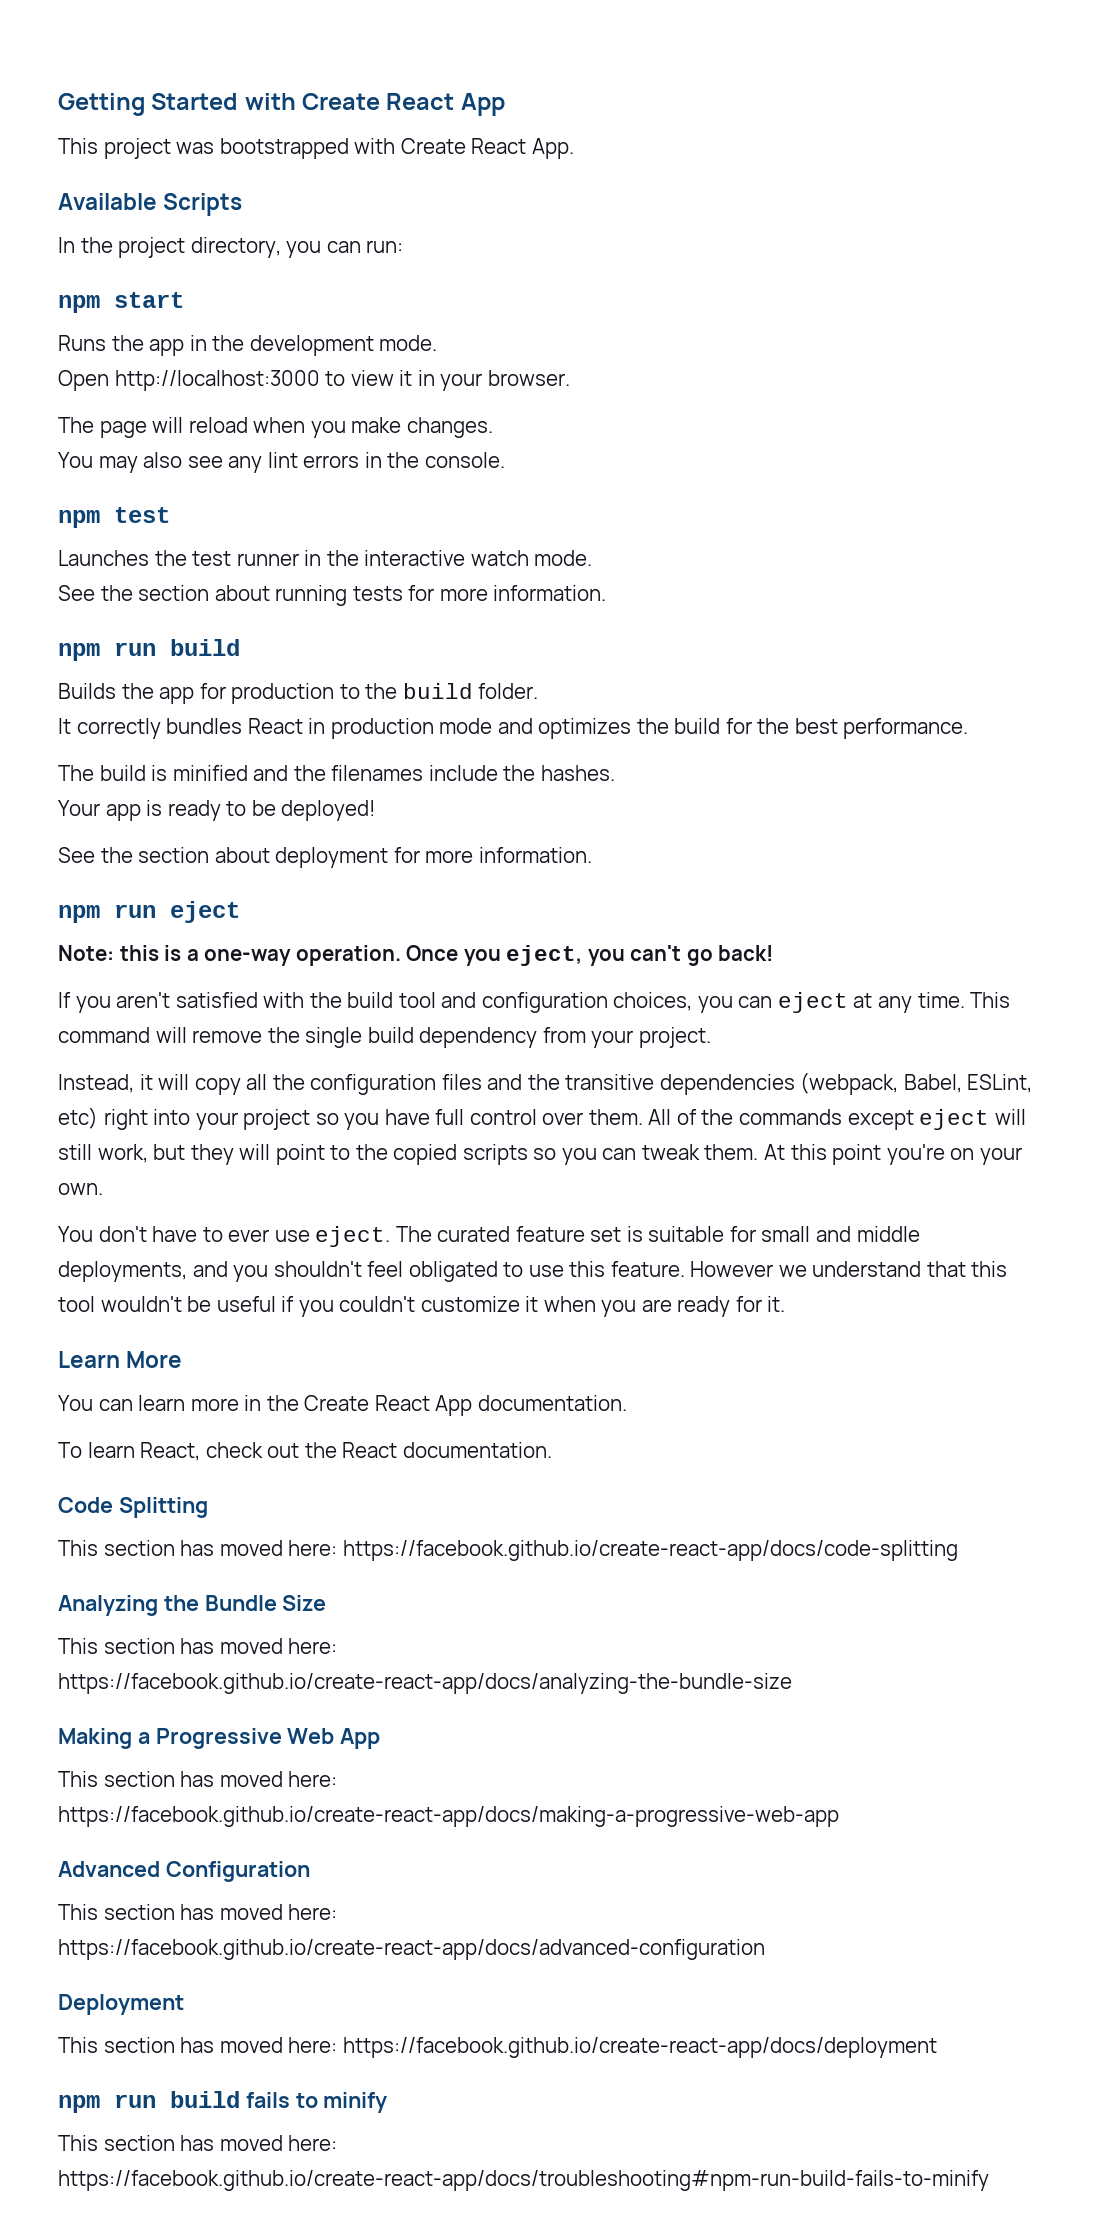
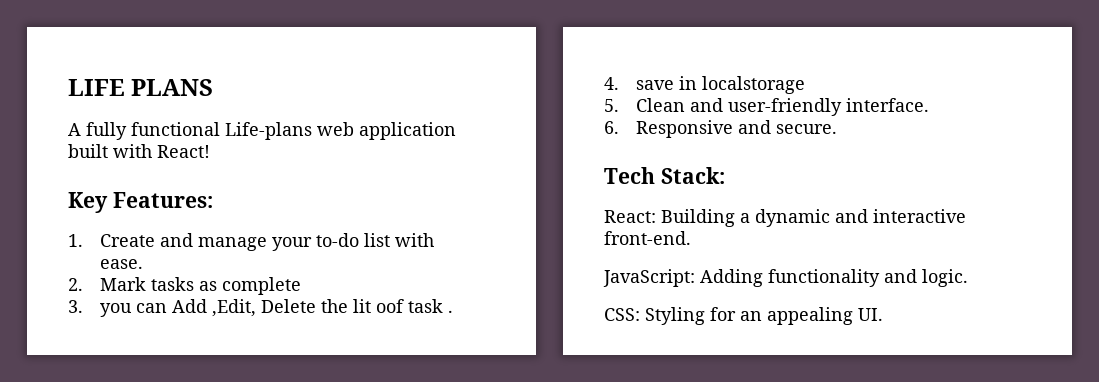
- Getting Started with Create React App
- This project was bootstrapped with Create React App.
- Available Scripts
- In the project directory, you can run:
- npm start
- Runs the app in the development mode.
- Open http://localhost:3000 to view it in your browser.
- The page will reload when you make changes.
- You may also see any lint errors in the console.
- npm test
- Launches the test runner in the interactive watch mode.
- See the section about running tests for more information.
- npm run build
- Builds the app for production to the build folder.
- It correctly bundles React in production mode and optimizes the build for the best performance.
- The build is minified and the filenames include the hashes.
- Your app is ready to be deployed!
- See the section about deployment for more information.
- npm run eject
- Note: this is a one-way operation. Once you eject, you can't go back!
- If you aren't satisfied with the build tool and configuration choices, you can eject at any time. This command will remove the single build dependency from your project.
- Instead, it will copy all the configuration files and the transitive dependencies (webpack, Babel, ESLint, etc) right into your project so you have full control over them. All of the commands except eject will still work, but they will point to the copied scripts so you can tweak them. At this point you're on your own.
- You don't have to ever use eject. The curated feature set is suitable for small and middle deployments, and you shouldn't feel obligated to use this feature. However we understand that this tool wouldn't be useful if you couldn't customize it when you are ready for it.
- Learn More
- You can learn more in the Create React App documentation.
- To learn React, check out the React documentation.
- Code Splitting
- This section has moved here: https://facebook.github.io/create-react-app/docs/code-splitting
- Analyzing the Bundle Size
- This section has moved here: https://facebook.github.io/create-react-app/docs/analyzing-the-bundle-size
- Making a Progressive Web App
- This section has moved here: https://facebook.github.io/create-react-app/docs/making-a-progressive-web-app
- Advanced Configuration
- This section has moved here: https://facebook.github.io/create-react-app/docs/advanced-configuration
- Deployment
- This section has moved here: https://facebook.github.io/create-react-app/docs/deployment
- npm run build fails to minify
- This section has moved here: https://facebook.github.io/create-react-app/docs/troubleshooting#npm-run-build-fails-to-minify
+ LIFE PLANS
+ A fully functional Life-plans web application built with React!
+ Key Features:
+ 1. Create and manage your to-do list with ease.
+ 2. Mark tasks as complete
+ 3. you can Add ,Edit, Delete the lit oof task .
+ 4. save in localstorage
+ 5. Clean and user-friendly interface.
+ 6. Responsive and secure.
+ Tech Stack:
+ React: Building a dynamic and interactive front-end.
+ JavaScript: Adding functionality and logic.
+ CSS: Styling for an appealing UI.

